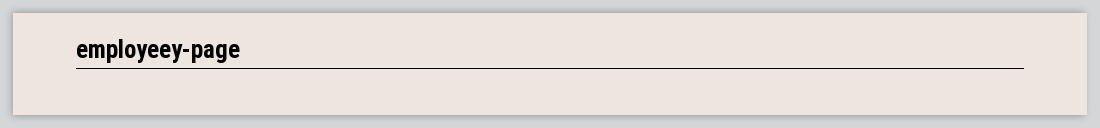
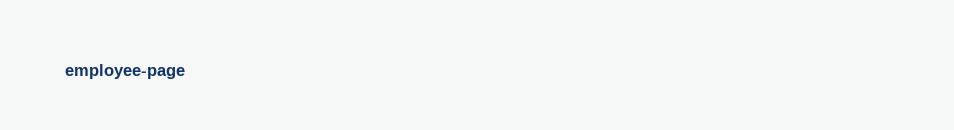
- employeey-page
+ employee-page

